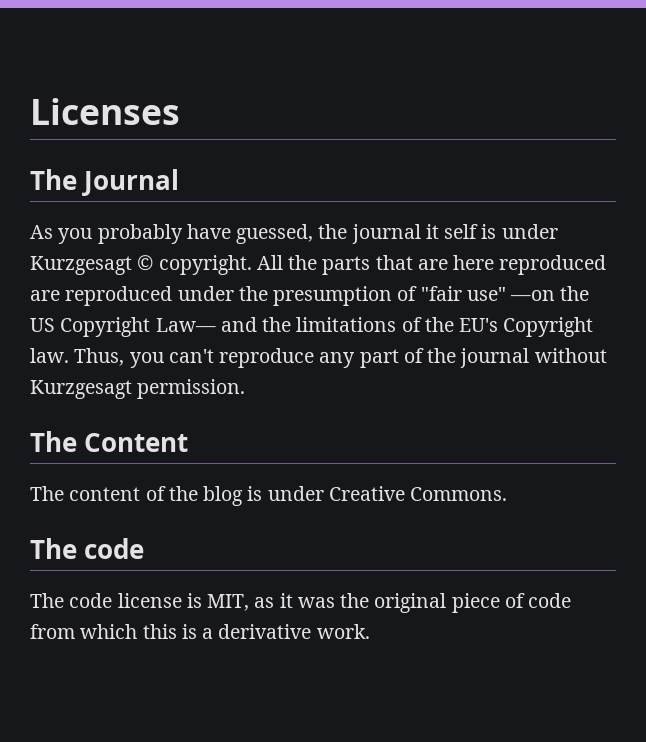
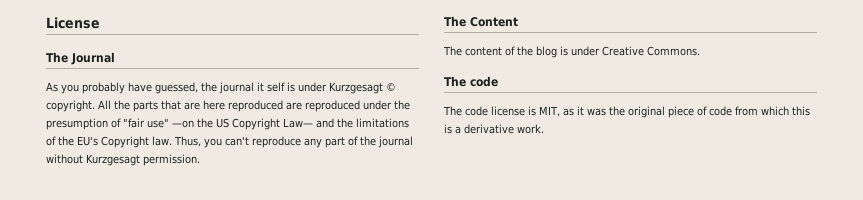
- Licenses
+ License

